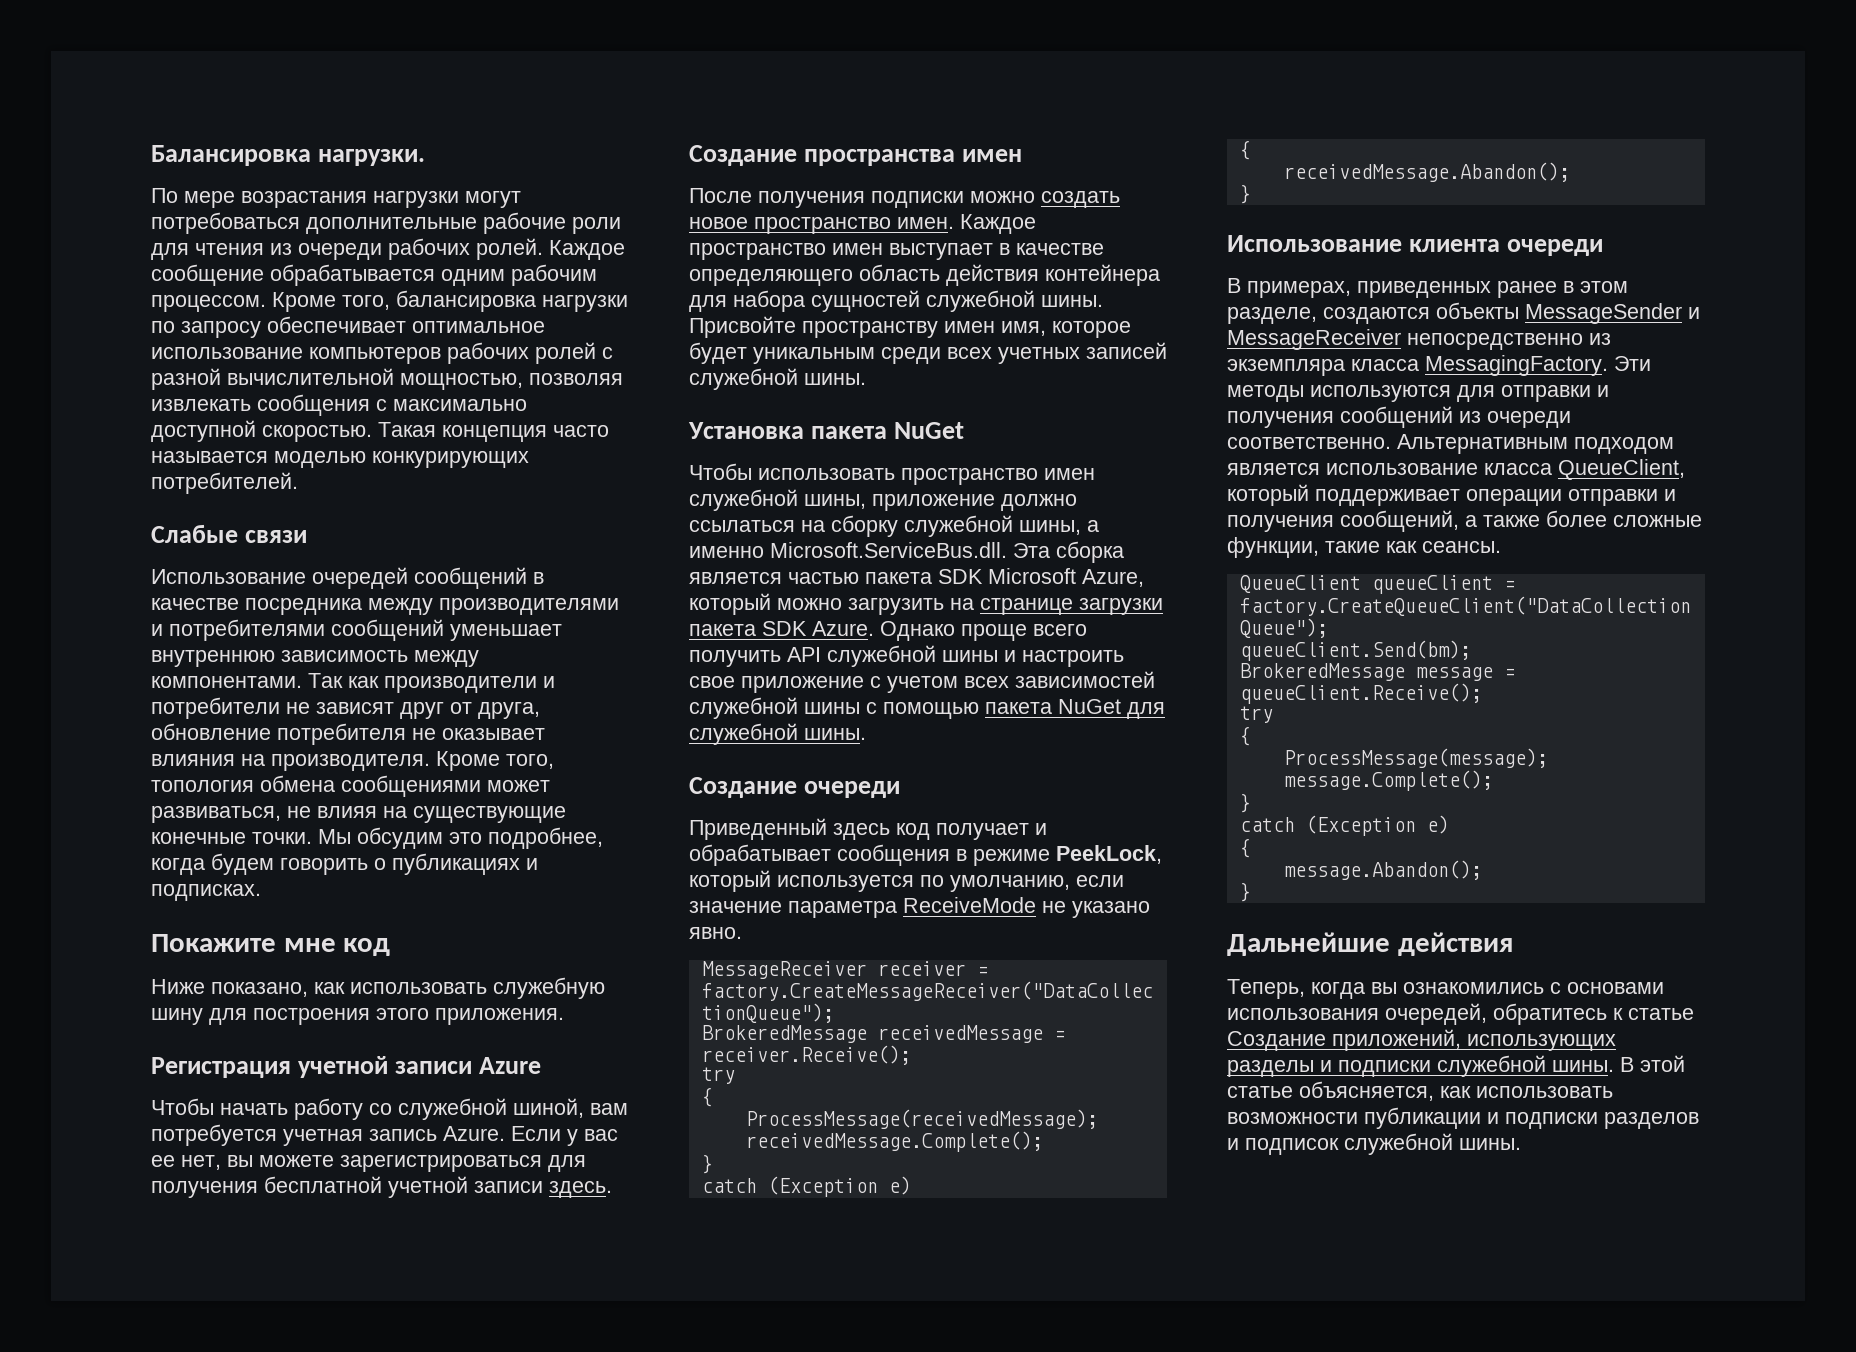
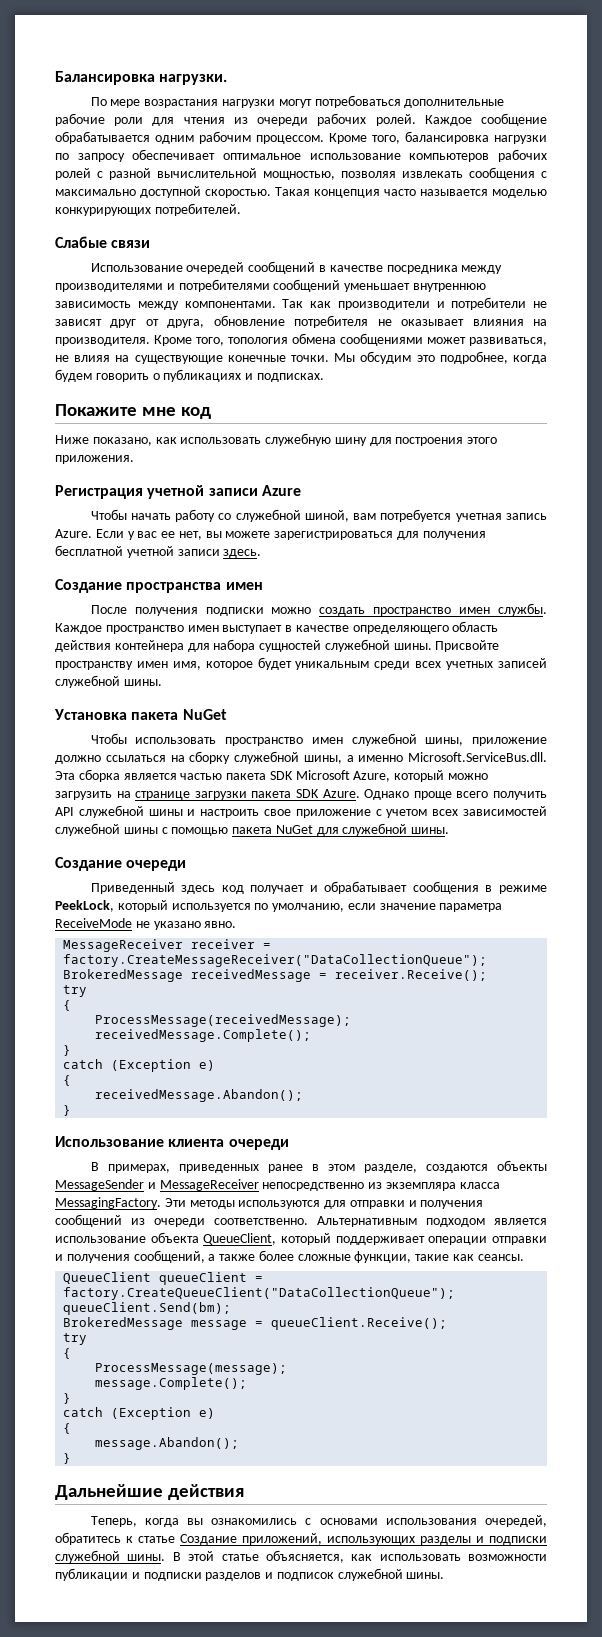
- После получения подписки можно создать новое пространство имен.
+ После получения подписки можно создать пространство имен службы.
- Альтернативным подходом является использование класса QueueClient, который поддерживает операции отправки и получения сообщений, а также более сложные функции, такие как сеансы.
+ Альтернативным подходом является использование объекта QueueClient, который поддерживает операции отправки и получения сообщений, а также более сложные функции, такие как сеансы.

